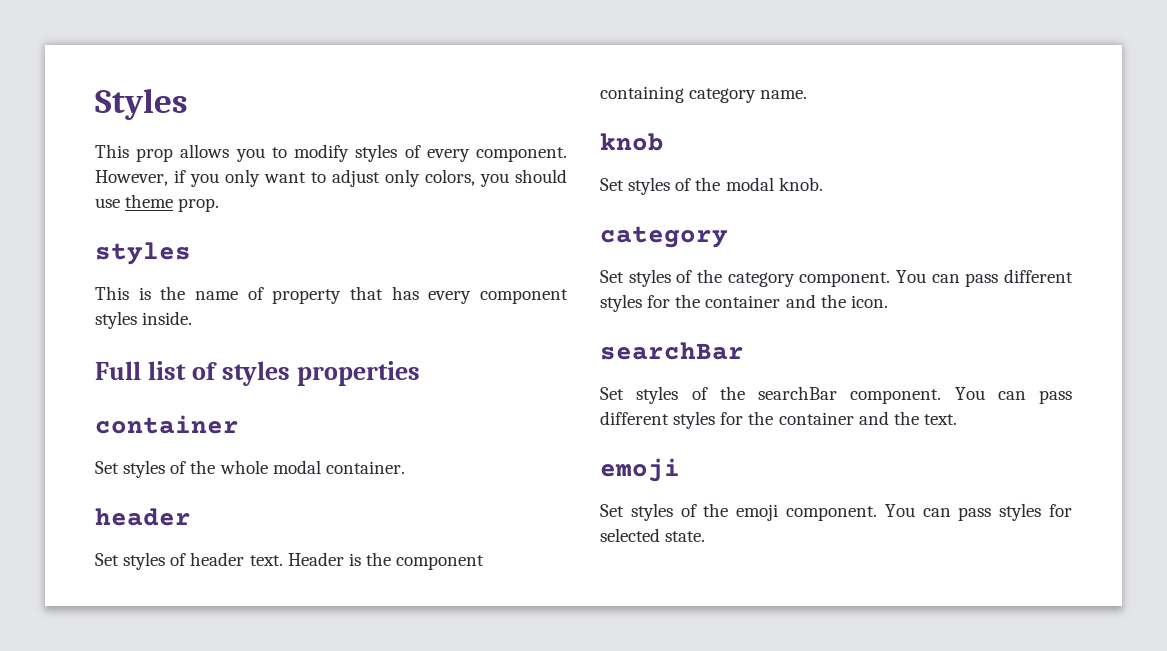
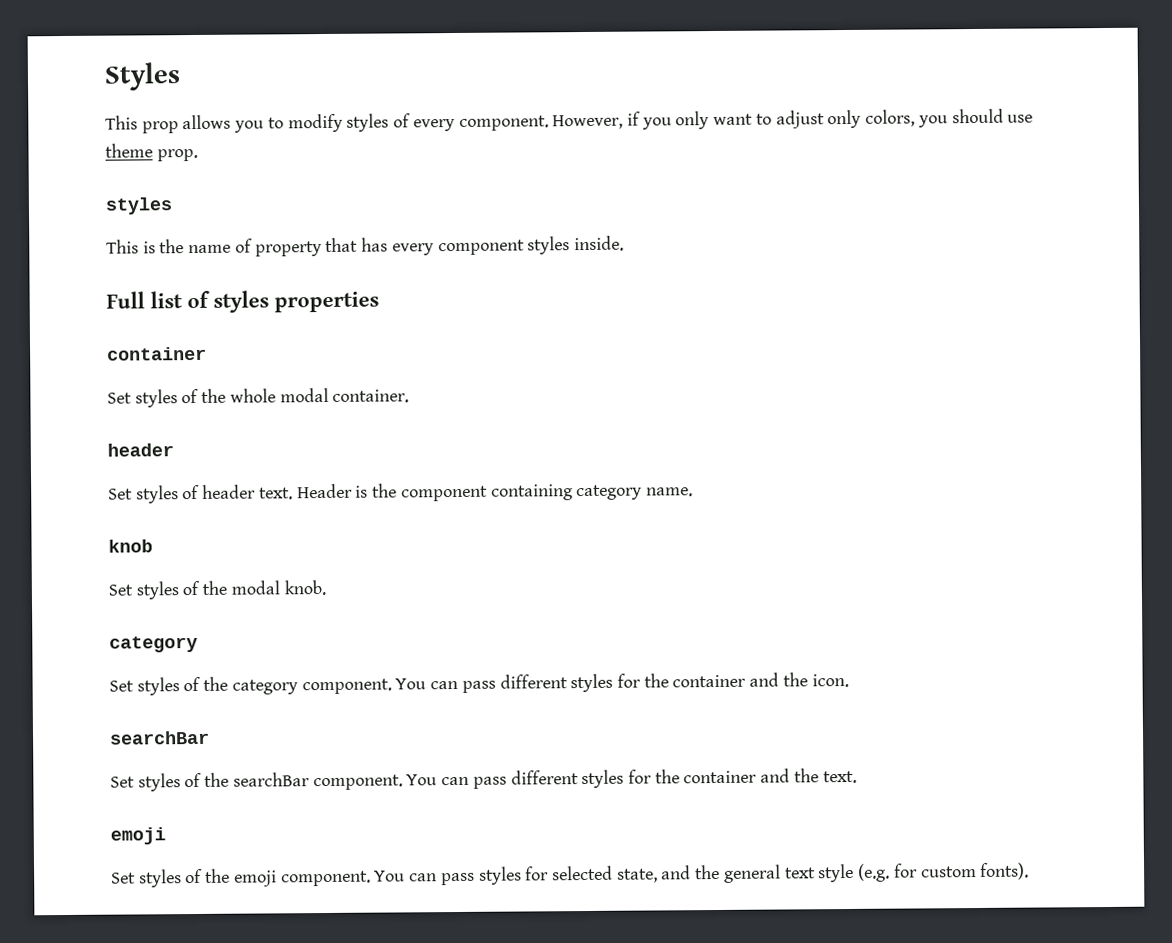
- You can pass styles for selected state.
+ You can pass styles for selected state, and the general text style (e.g. for custom fonts).

